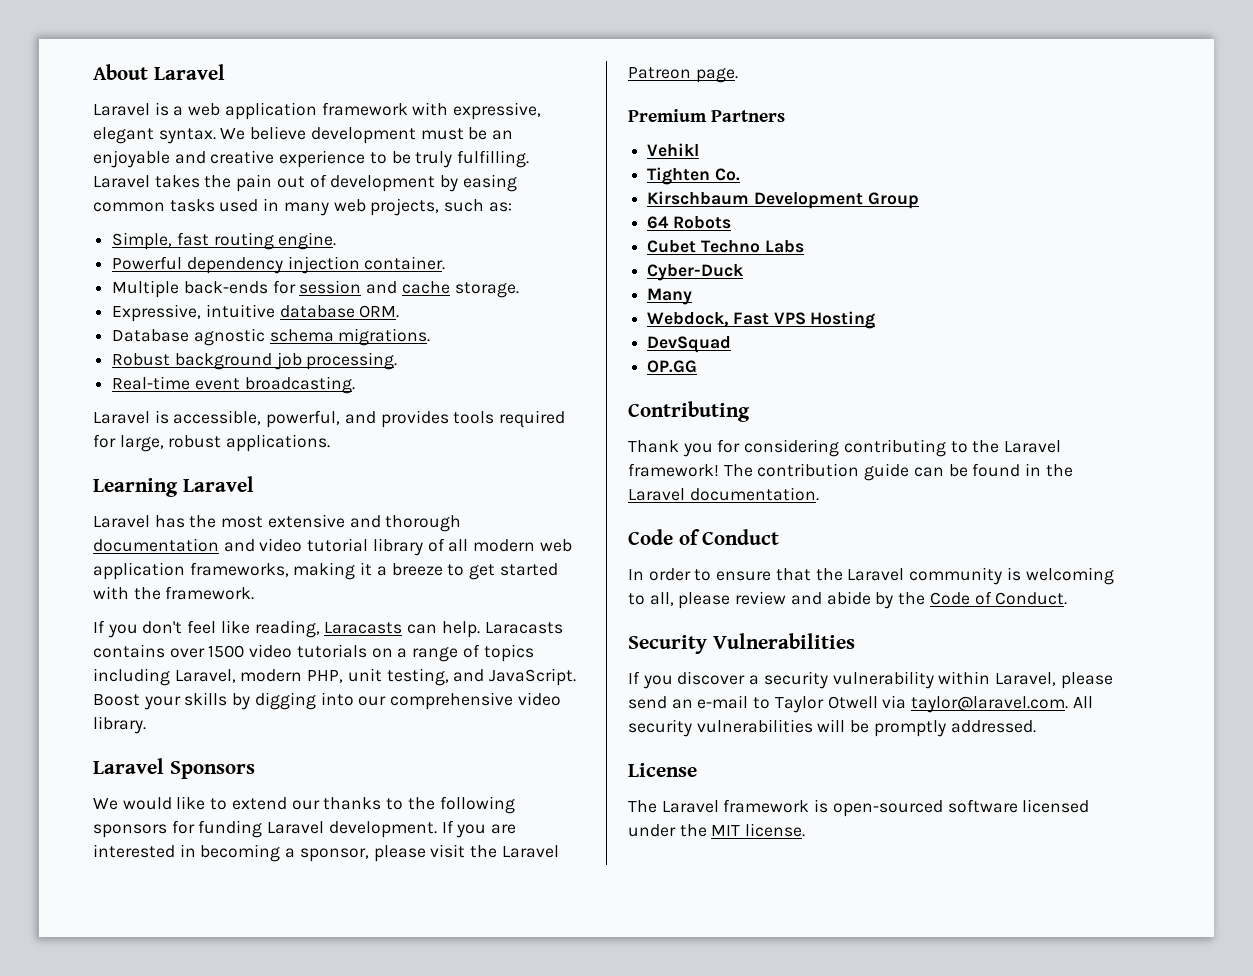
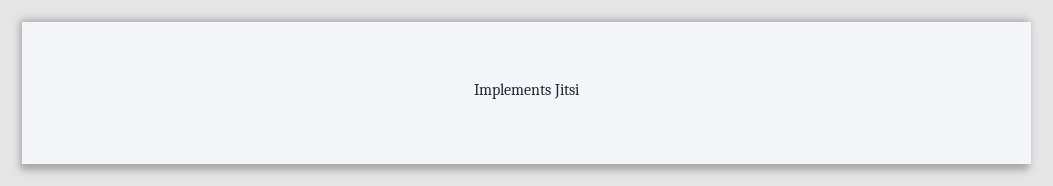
- About Laravel
- Laravel is a web application framework with expressive, elegant syntax. We believe development must be an enjoyable and creative experience to be truly fulfilling. Laravel takes the pain out of development by easing common tasks used in many web projects, such as:
- Simple, fast routing engine.
- Powerful dependency injection container.
- Multiple back-ends for session and cache storage.
- Expressive, intuitive database ORM.
- Database agnostic schema migrations.
- Robust background job processing.
- Real-time event broadcasting.
- Laravel is accessible, powerful, and provides tools required for large, robust applications.
- Learning Laravel
- Laravel has the most extensive and thorough documentation and video tutorial library of all modern web application frameworks, making it a breeze to get started with the framework.
- If you don't feel like reading, Laracasts can help. Laracasts contains over 1500 video tutorials on a range of topics including Laravel, modern PHP, unit testing, and JavaScript. Boost your skills by digging into our comprehensive video library.
- Laravel Sponsors
- We would like to extend our thanks to the following sponsors for funding Laravel development. If you are interested in becoming a sponsor, please visit the Laravel Patreon page.
- Premium Partners
- Vehikl
- Tighten Co.
- Kirschbaum Development Group
- 64 Robots
- Cubet Techno Labs
- Cyber-Duck
- Many
- Webdock, Fast VPS Hosting
- DevSquad
- OP.GG
- Contributing
- Thank you for considering contributing to the Laravel framework! The contribution guide can be found in the Laravel documentation.
- Code of Conduct
- In order to ensure that the Laravel community is welcoming to all, please review and abide by the Code of Conduct.
- Security Vulnerabilities
- If you discover a security vulnerability within Laravel, please send an e-mail to Taylor Otwell via taylor@laravel.com. All security vulnerabilities will be promptly addressed.
- License
- The Laravel framework is open-sourced software licensed under the MIT license.
+ Implements Jitsi

